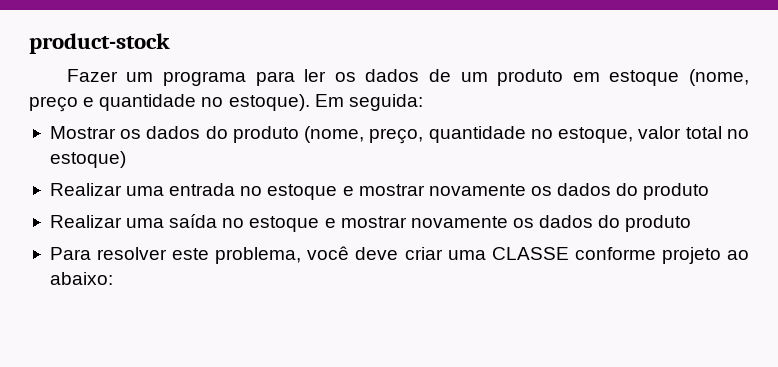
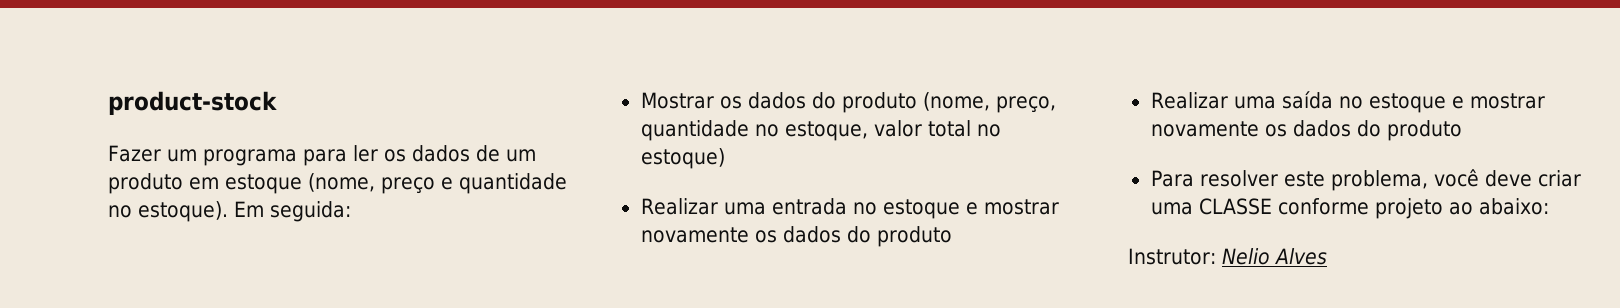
+ Instrutor: Nelio Alves

